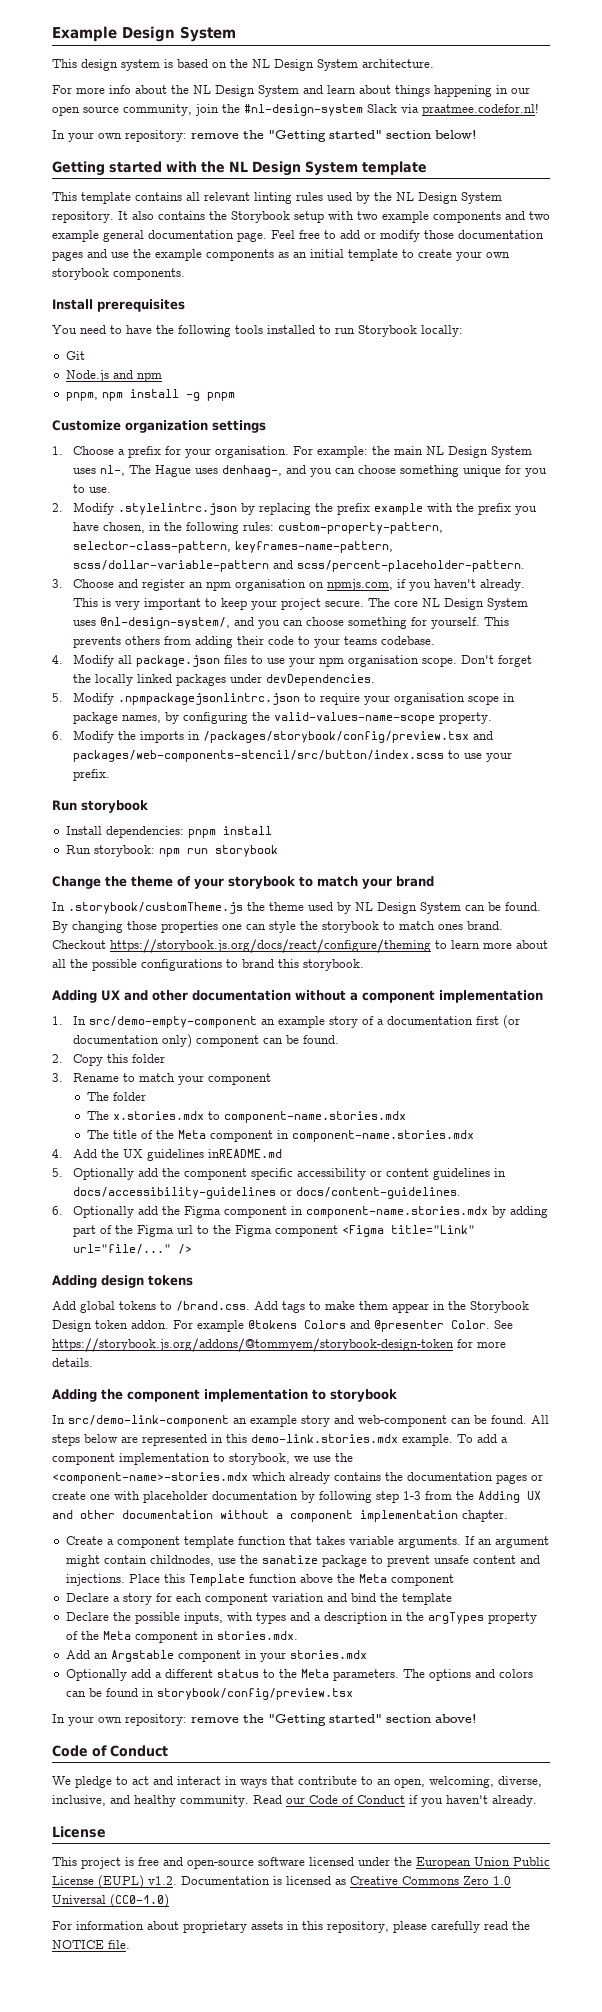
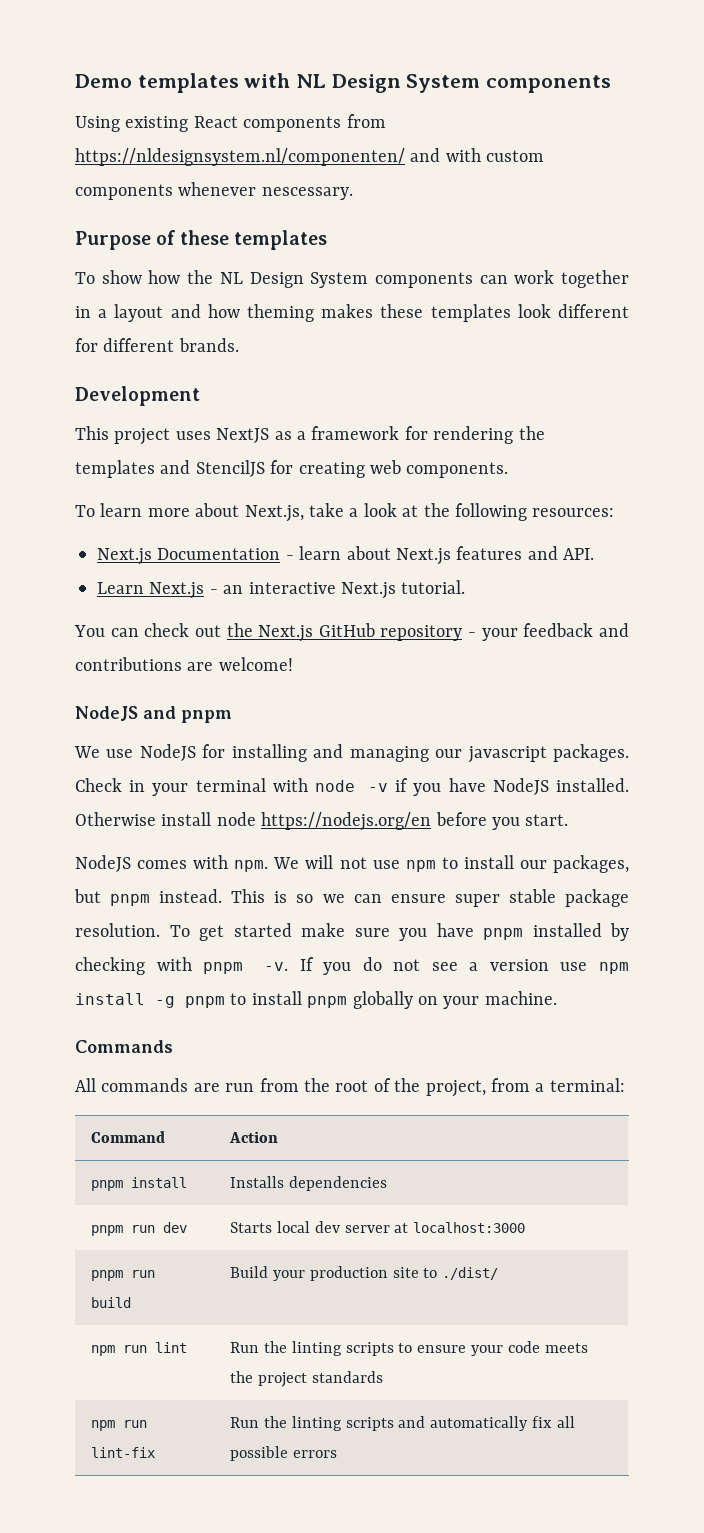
- Example Design System
- This design system is based on the NL Design System architecture.
- For more info about the NL Design System and learn about things happening in our open source community, join the #nl-design-system Slack via praatmee.codefor.nl!
- In your own repository: remove the "Getting started" section below!
- Getting started with the NL Design System template
- This template contains all relevant linting rules used by the NL Design System repository. It also contains the Storybook setup with two example components and two example general documentation page. Feel free to add or modify those documentation pages and use the example components as an initial template to create your own storybook components.
- Install prerequisites
- You need to have the following tools installed to run Storybook locally:
- Git
- Node.js and npm
- pnpm, npm install -g pnpm
- Customize organization settings
- 1. Choose a prefix for your organisation. For example: the main NL Design System uses nl-, The Hague uses denhaag-, and you can choose something unique for you to use.
- 2. Modify .stylelintrc.json by replacing the prefix example with the prefix you have chosen, in the following rules: custom-property-pattern, selector-class-pattern, keyframes-name-pattern, scss/dollar-variable-pattern and scss/percent-placeholder-pattern.
- 3. Choose and register an npm organisation on npmjs.com, if you haven't already. This is very important to keep your project secure. The core NL Design System uses @nl-design-system/, and you can choose something for yourself. This prevents others from adding their code to your teams codebase.
- 4. Modify all package.json files to use your npm organisation scope. Don't forget the locally linked packages under devDependencies.
- 5. Modify .npmpackagejsonlintrc.json to require your organisation scope in package names, by configuring the valid-values-name-scope property.
- 6. Modify the imports in /packages/storybook/config/preview.tsx and packages/web-components-stencil/src/button/index.scss to use your prefix.
- Run storybook
- Install dependencies: pnpm install
- Run storybook: npm run storybook
- Change the theme of your storybook to match your brand
- In .storybook/customTheme.js the theme used by NL Design System can be found. By changing those properties one can style the storybook to match ones brand. Checkout https://storybook.js.org/docs/react/configure/theming to learn more about all the possible configurations to brand this storybook.
- Adding UX and other documentation without a component implementation
- 1. In src/demo-empty-component an example story of a documentation first (or documentation only) component can be found.
- 2. Copy this folder
- 3. Rename to match your component
- The folder
- The x.stories.mdx to component-name.stories.mdx
- The title of the Meta component in component-name.stories.mdx
- 4. Add the UX guidelines inREADME.md
- 5. Optionally add the component specific accessibility or content guidelines in docs/accessibility-guidelines or docs/content-guidelines.
- 6. Optionally add the Figma component in component-name.stories.mdx by adding part of the Figma url to the Figma component <Figma title="Link" url="file/..." />
- Adding design tokens
- Add global tokens to /brand.css. Add tags to make them appear in the Storybook Design token addon. For example @tokens Colors and @presenter Color. See https://storybook.js.org/addons/@tommyem/storybook-design-token for more details.
- Adding the component implementation to storybook
- In src/demo-link-component an example story and web-component can be found. All steps below are represented in this demo-link.stories.mdx example. To add a component implementation to storybook, we use the <component-name>-stories.mdx which already contains the documentation pages or create one with placeholder documentation by following step 1-3 from the Adding UX and other documentation without a component implementation chapter.
- Create a component template function that takes variable arguments. If an argument might contain childnodes, use the sanatize package to prevent unsafe content and injections. Place this Template function above the Meta component
- Declare a story for each component variation and bind the template
- Declare the possible inputs, with types and a description in the argTypes property of the Meta component in stories.mdx.
- Add an Argstable component in your stories.mdx
- Optionally add a different status to the Meta parameters. The options and colors can be found in storybook/config/preview.tsx
- In your own repository: remove the "Getting started" section above!
- Code of Conduct
- We pledge to act and interact in ways that contribute to an open, welcoming, diverse, inclusive, and healthy community. Read our Code of Conduct if you haven't already.
- License
- This project is free and open-source software licensed under the European Union Public License (EUPL) v1.2. Documentation is licensed as Creative Commons Zero 1.0 Universal (CC0-1.0)
- For information about proprietary assets in this repository, please carefully read the NOTICE file.
+ Demo templates with NL Design System components
+ Using existing React components from https://nldesignsystem.nl/componenten/ and with custom components whenever nescessary.
+ Purpose of these templates
+ To show how the NL Design System components can work together in a layout and how theming makes these templates look different for different brands.
+ Development
+ This project uses NextJS as a framework for rendering the templates and StencilJS for creating web components.
+ To learn more about Next.js, take a look at the following resources:
+ Next.js Documentation - learn about Next.js features and API.
+ Learn Next.js - an interactive Next.js tutorial.
+ You can check out the Next.js GitHub repository - your feedback and contributions are welcome!
+ NodeJS and pnpm
+ We use NodeJS for installing and managing our javascript packages. Check in your terminal with node -v if you have NodeJS installed. Otherwise install node https://nodejs.org/en before you start.
+ NodeJS comes with npm. We will not use npm to install our packages, but pnpm instead. This is so we can ensure super stable package resolution. To get started make sure you have pnpm installed by checking with pnpm -v. If you do not see a version use npm install -g pnpm to install pnpm globally on your machine.
+ Commands
+ All commands are run from the root of the project, from a terminal:
+ Command | Action
+ pnpm install | Installs dependencies
+ pnpm run dev | Starts local dev server at localhost:3000
+ pnpm run build | Build your production site to ./dist/
+ npm run lint | Run the linting scripts to ensure your code meets the project standards
+ npm run lint-fix | Run the linting scripts and automatically fix all possible errors

